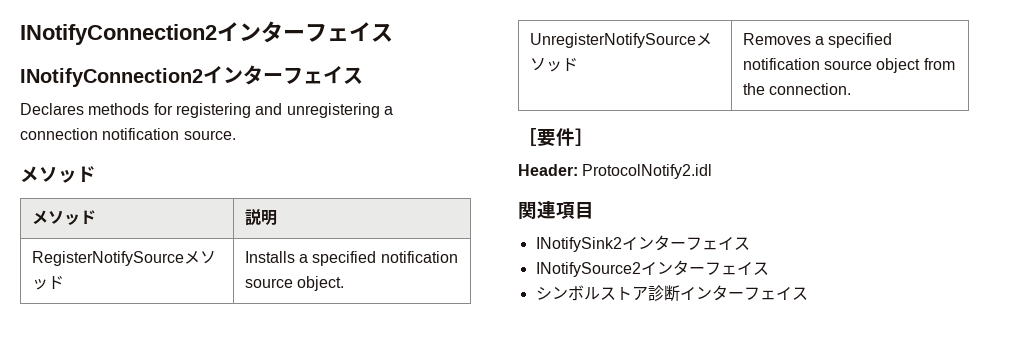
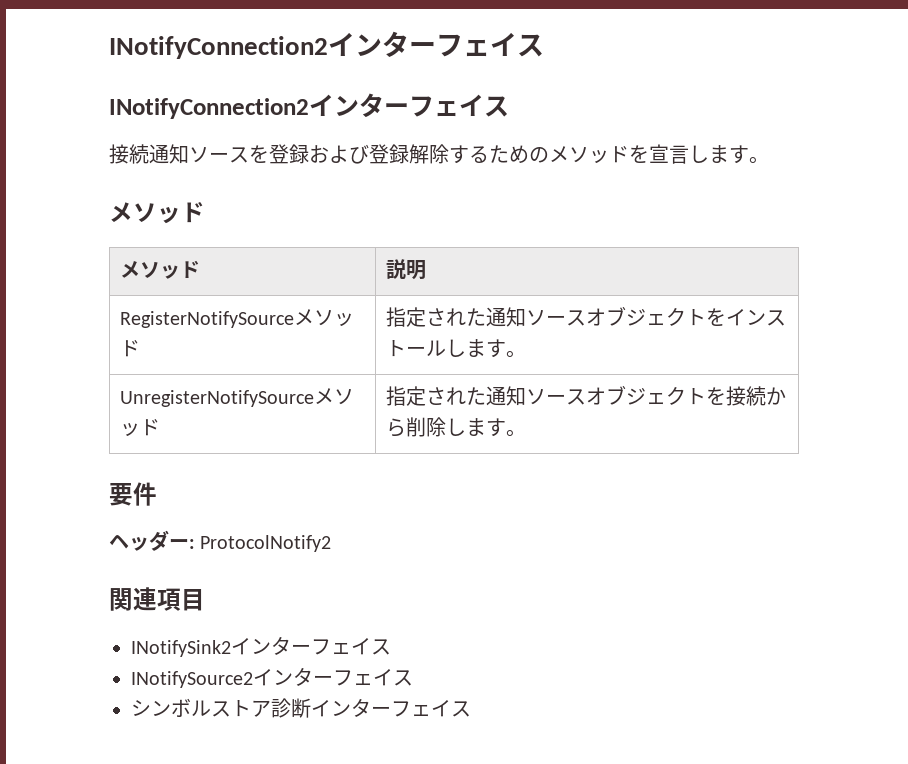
- Declares methods for registering and unregistering a connection notification source.
+ 接続通知ソースを登録および登録解除するためのメソッドを宣言します。
- RegisterNotifySourceメソッド | Installs a specified notification source object.
- UnregisterNotifySourceメソッド | Removes a specified notification source object from the connection.
- ［要件］
- Header: ProtocolNotify2.idl
+ RegisterNotifySourceメソッド | 指定された通知ソースオブジェクトをインストールします。
+ UnregisterNotifySourceメソッド | 指定された通知ソースオブジェクトを接続から削除します。
+ 要件
+ ヘッダー: ProtocolNotify2

